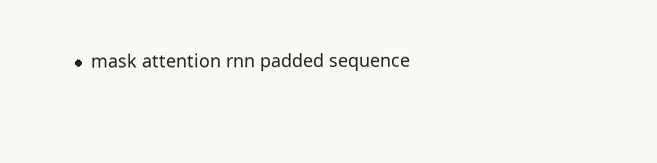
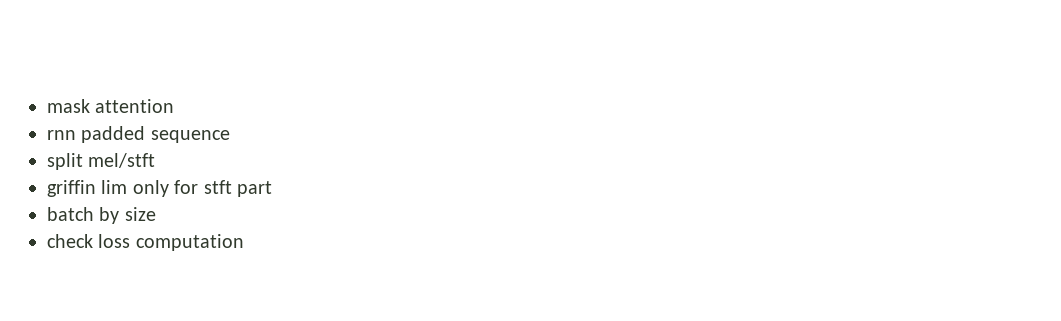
- mask attention rnn padded sequence
+ mask attention
+ rnn padded sequence
+ split mel/stft
+ griffin lim only for stft part
+ batch by size
+ check loss computation

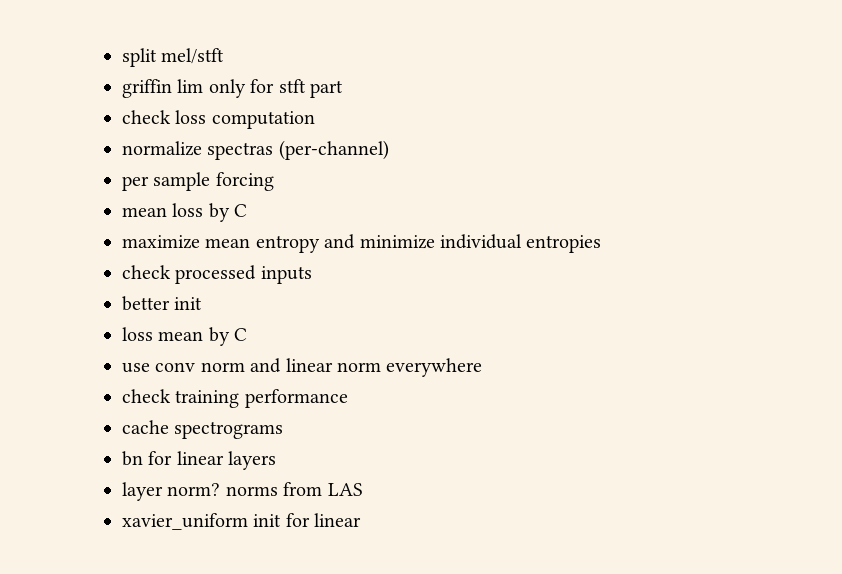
- mask attention
- rnn padded sequence
- batch by size
+ normalize spectras (per-channel)
+ per sample forcing
+ mean loss by C
+ maximize mean entropy and minimize individual entropies
+ check processed inputs
+ better init
+ loss mean by C
+ use conv norm and linear norm everywhere
+ check training performance
+ cache spectrograms
+ bn for linear layers
+ layer norm? norms from LAS
+ xavier_uniform init for linear

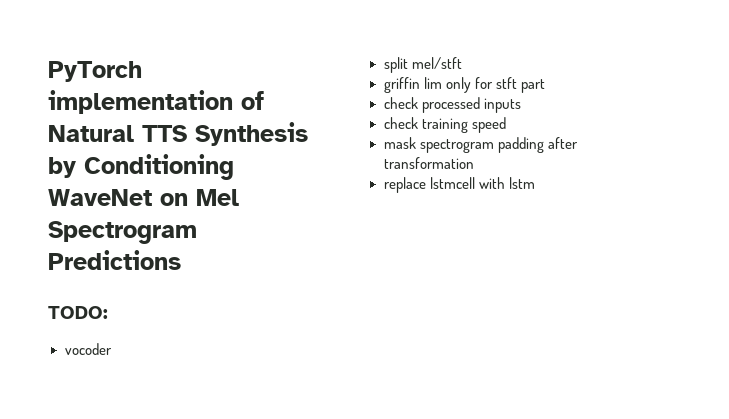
+ PyTorch implementation of Natural TTS Synthesis by Conditioning WaveNet on Mel Spectrogram Predictions
+ TODO:
+ vocoder
- check loss computation
- normalize spectras (per-channel)
- per sample forcing
- mean loss by C
- maximize mean entropy and minimize individual entropies
  check processed inputs
- better init
- loss mean by C
- use conv norm and linear norm everywhere
- check training performance
- cache spectrograms
- bn for linear layers
- layer norm? norms from LAS
- xavier_uniform init for linear
+ check training speed
+ mask spectrogram padding after transformation
+ replace lstmcell with lstm

